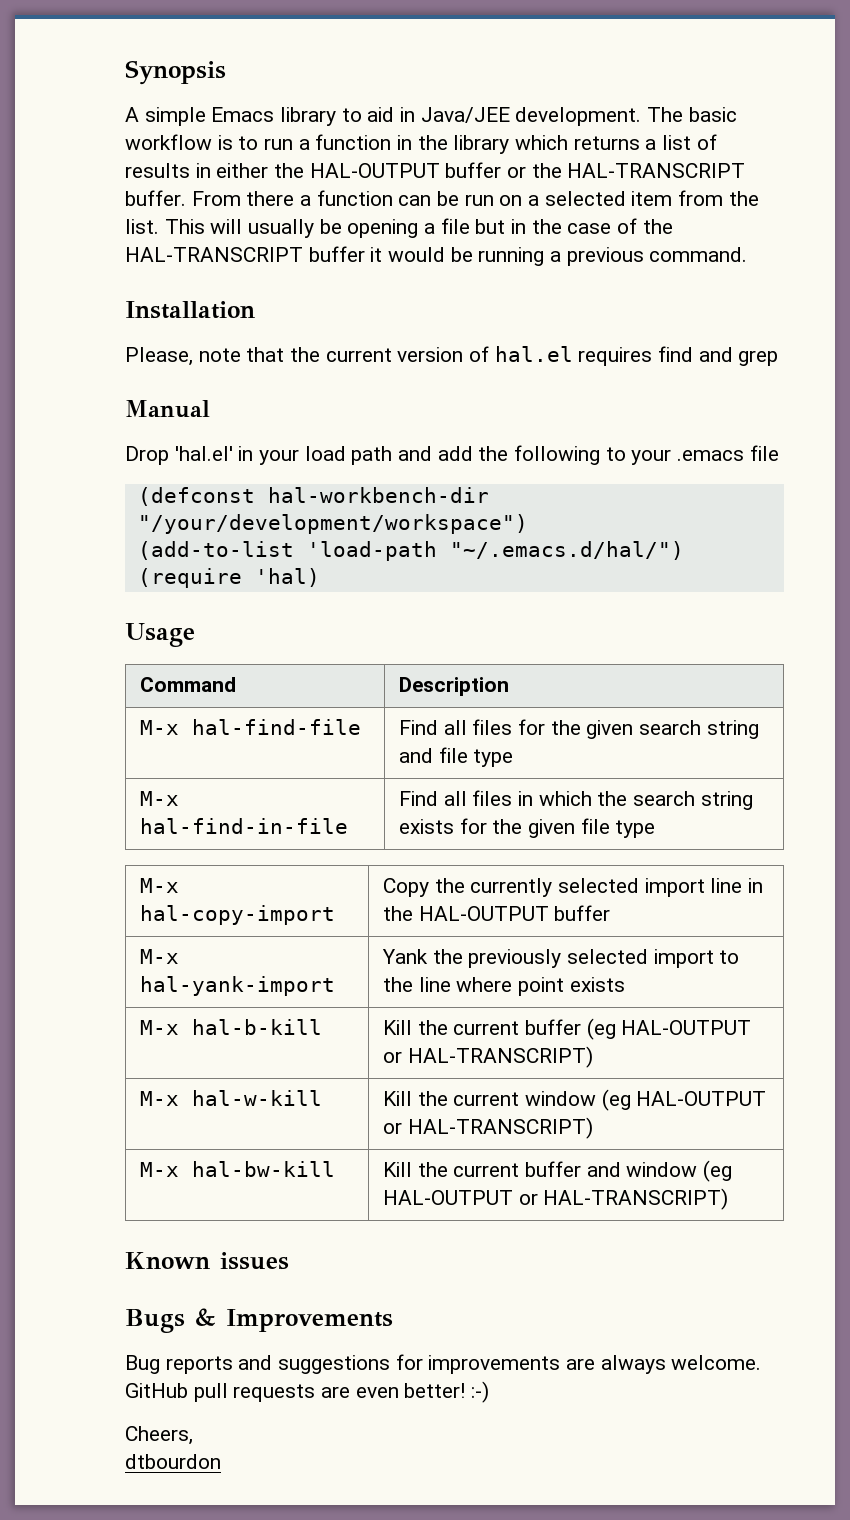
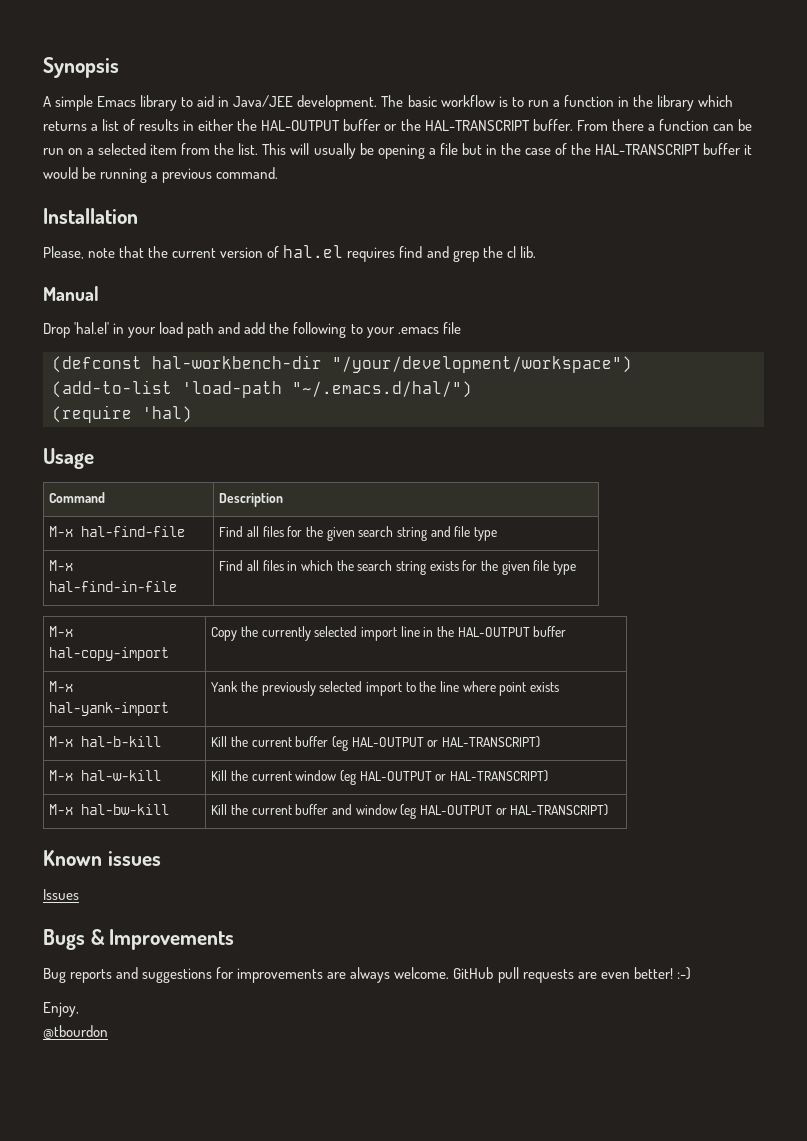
- Please, note that the current version of hal.el requires find and grep
+ Please, note that the current version of hal.el requires find and grep the cl lib.
+ Issues
- Cheers,
- dtbourdon
+ Enjoy,
+ @tbourdon

